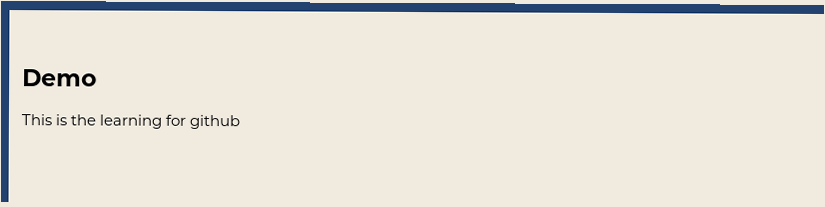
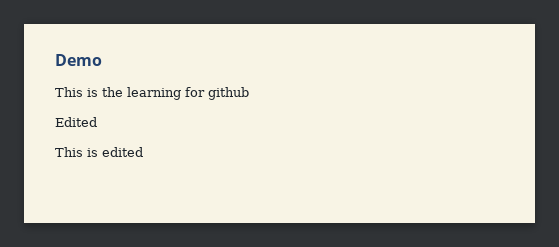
+ Edited
+ This is edited

